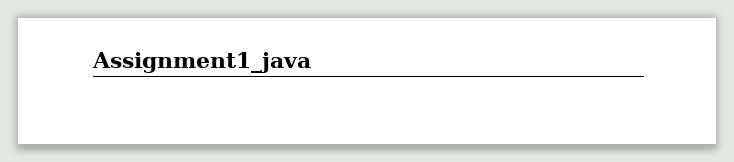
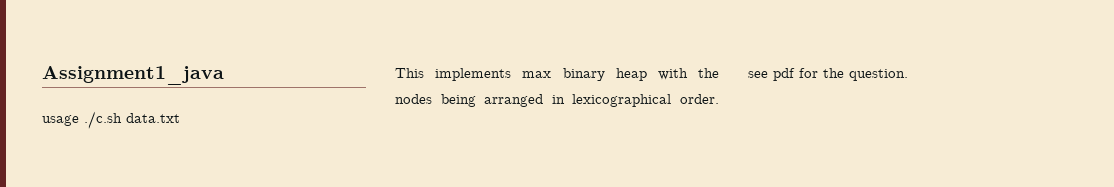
+ usage ./c.sh data.txt
+ This implements max binary heap with the nodes being arranged in lexicographical order. see pdf for the question.

